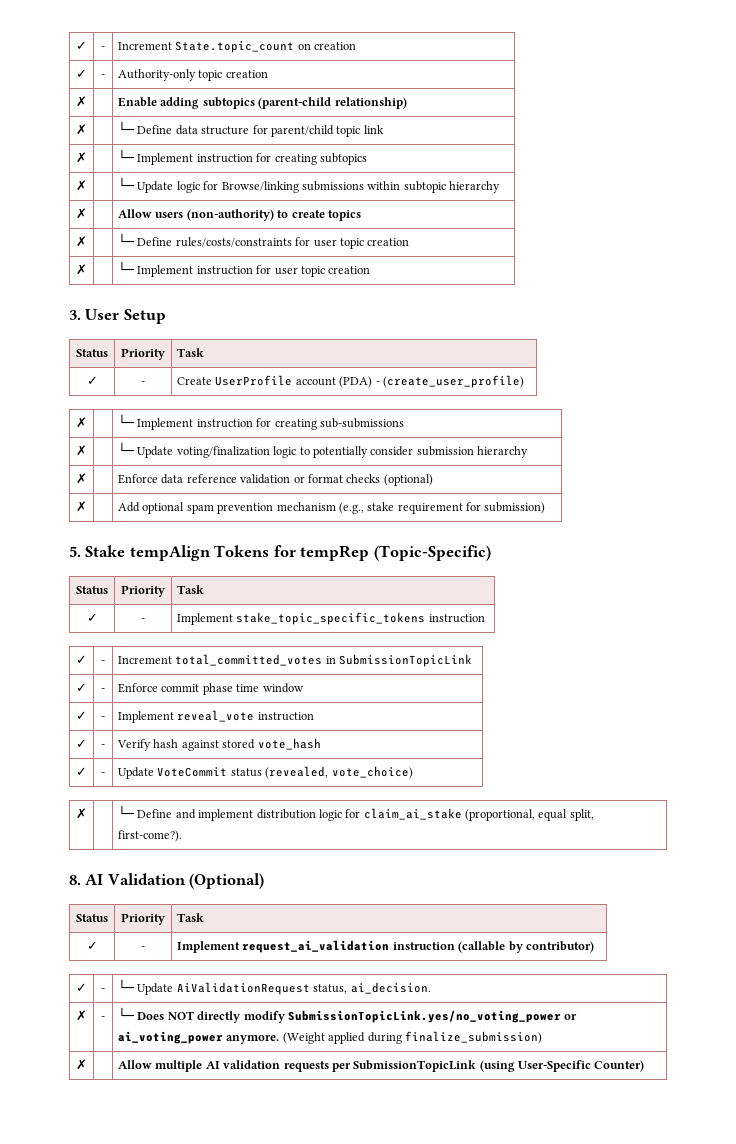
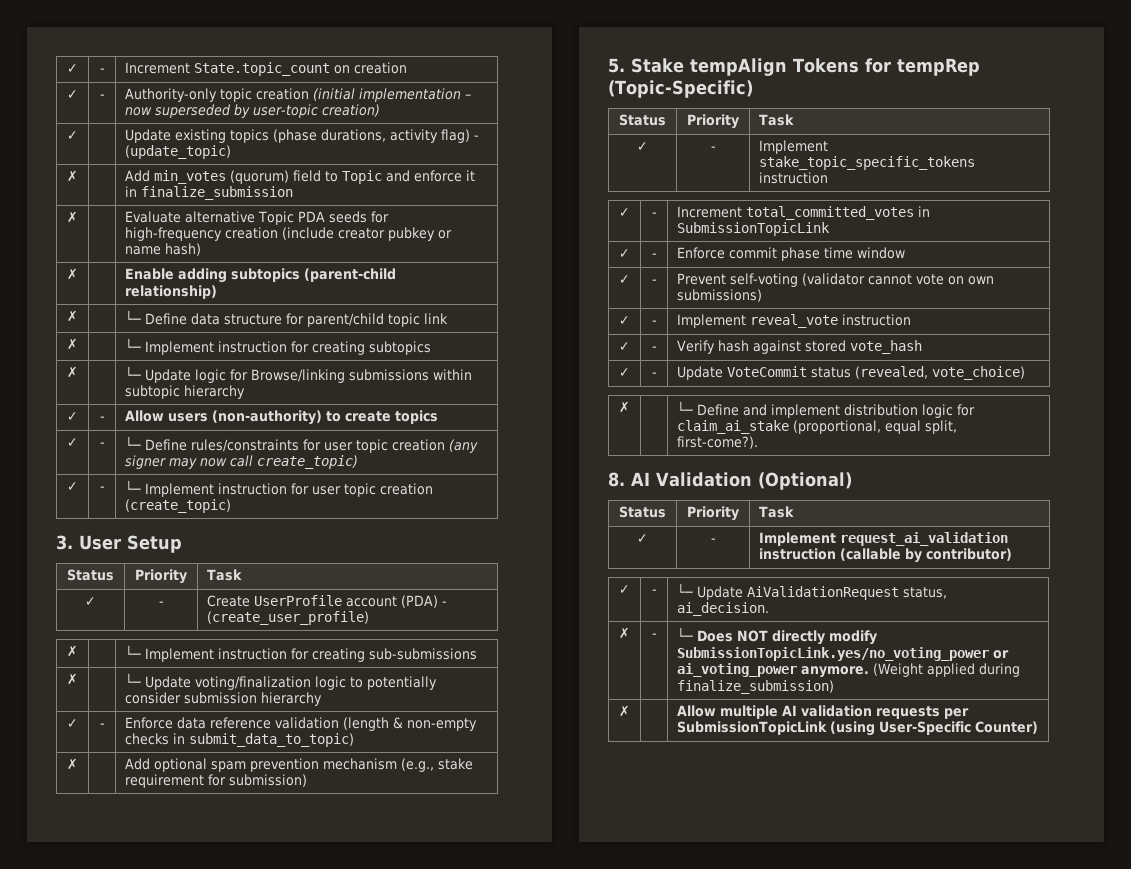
- ✓ | - | Authority-only topic creation
+ ✓ | - | Authority-only topic creation (initial implementation – now superseded by user-topic creation)
+ ✓ | | Update existing topics (phase durations, activity flag) - (update_topic)
+ ✗ | | Add min_votes (quorum) field to Topic and enforce it in finalize_submission
+ ✗ | | Evaluate alternative Topic PDA seeds for high-frequency creation (include creator pubkey or name hash)
- ✗ | | Allow users (non-authority) to create topics
+ ✓ | - | Allow users (non-authority) to create topics
- ✗ | | └─ Define rules/costs/constraints for user topic creation
- ✗ | | └─ Implement instruction for user topic creation
+ ✓ | - | └─ Define rules/constraints for user topic creation (any signer may now call create_topic)
+ ✓ | - | └─ Implement instruction for user topic creation (create_topic)
- ✗ | | Enforce data reference validation or format checks (optional)
+ ✓ | - | Enforce data reference validation (length & non-empty checks in submit_data_to_topic)
+ ✓ | - | Prevent self-voting (validator cannot vote on own submissions)

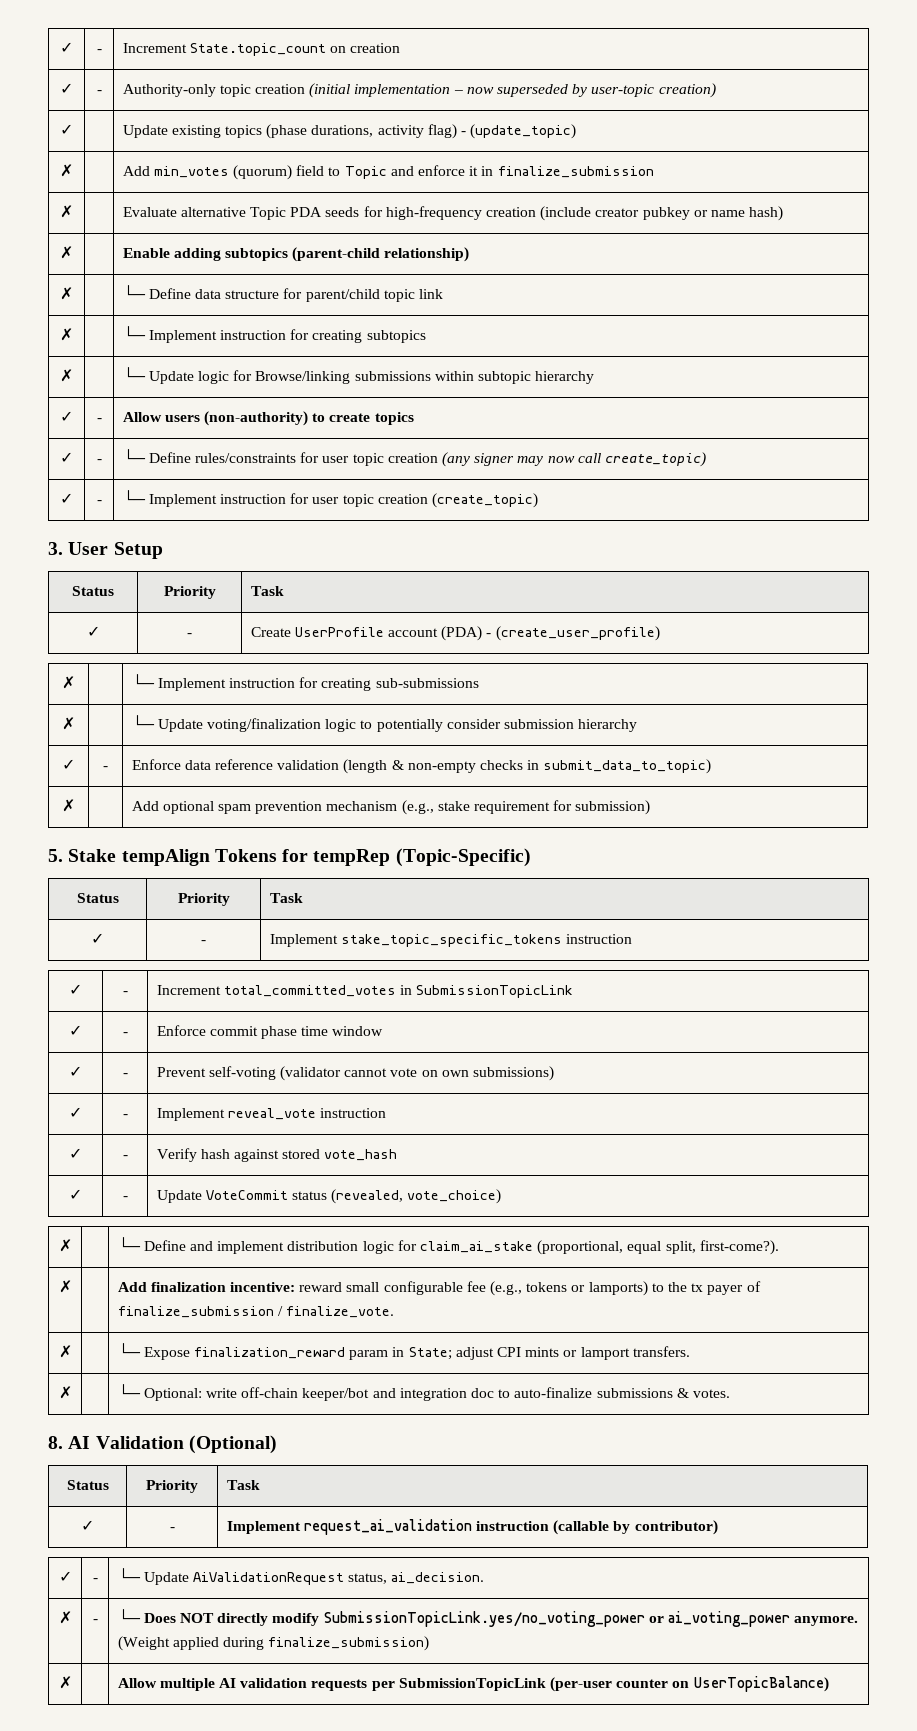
+ ✗ | | Add finalization incentive: reward small configurable fee (e.g., tokens or lamports) to the tx payer of finalize_submission / finalize_vote.
+ ✗ | | └─ Expose finalization_reward param in State; adjust CPI mints or lamport transfers.
+ ✗ | | └─ Optional: write off-chain keeper/bot and integration doc to auto-finalize submissions & votes.
- ✗ | | Allow multiple AI validation requests per SubmissionTopicLink (using User-Specific Counter)
+ ✗ | | Allow multiple AI validation requests per SubmissionTopicLink (per-user counter on UserTopicBalance)

